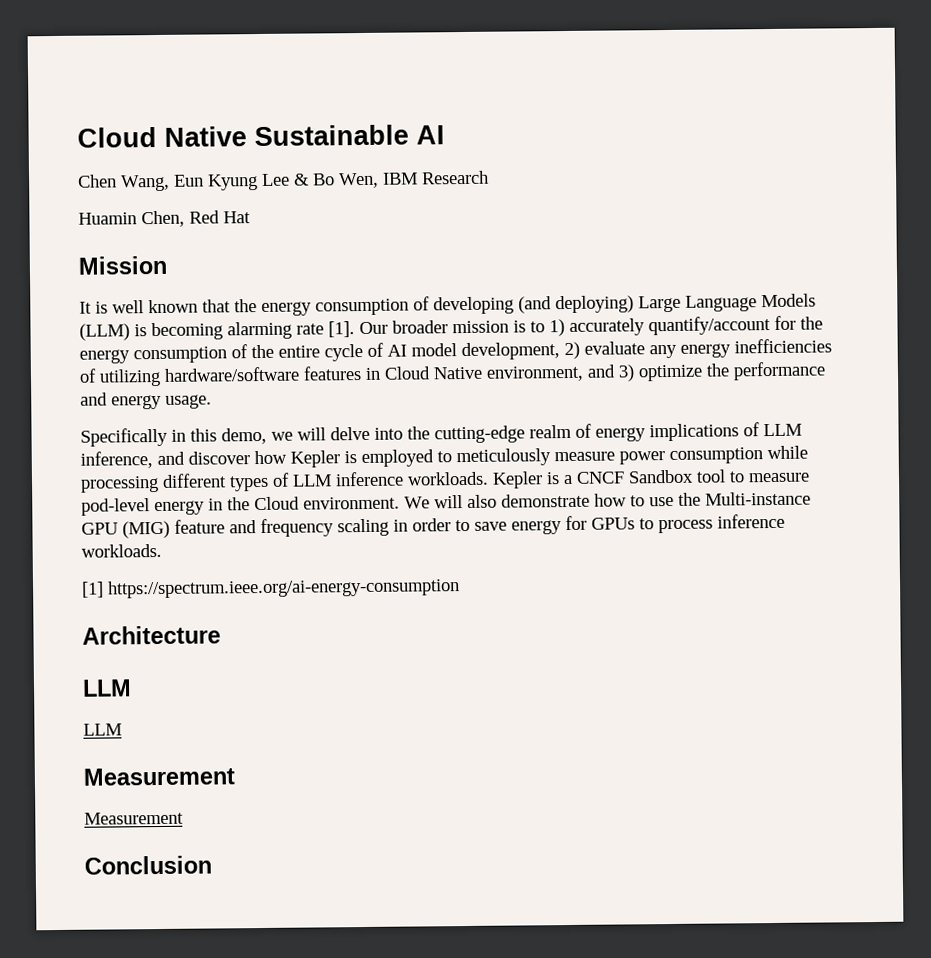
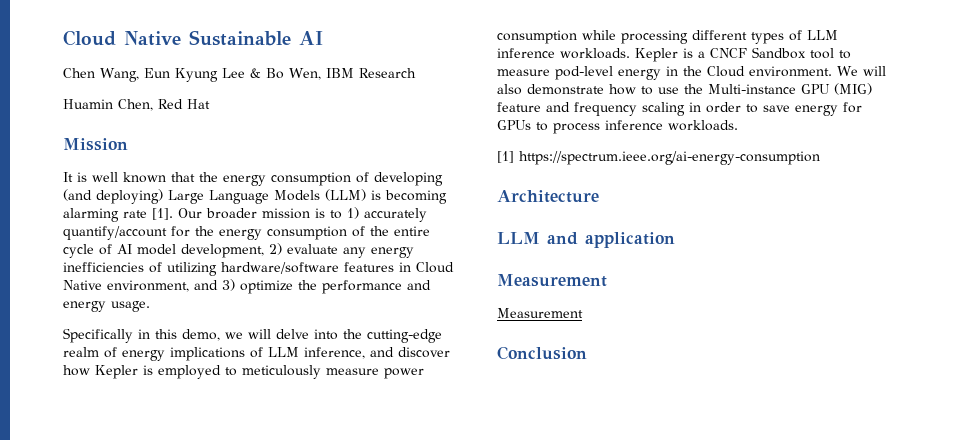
  Architecture
- LLM
- LLM
+ LLM and application

